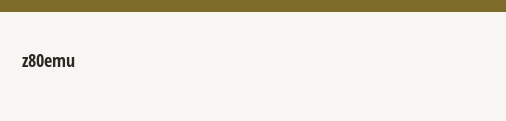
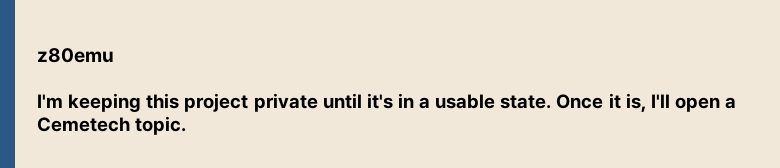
+ I'm keeping this project private until it's in a usable state. Once it is, I'll open a Cemetech topic.

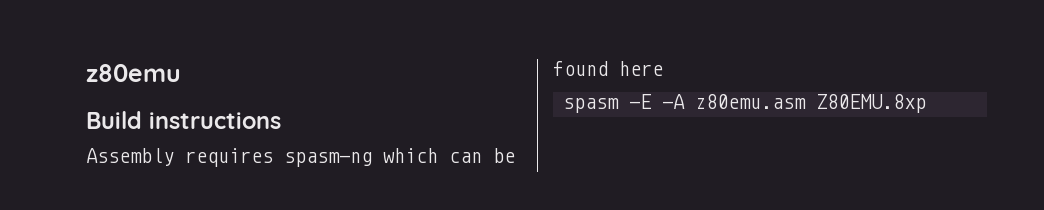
- I'm keeping this project private until it's in a usable state. Once it is, I'll open a Cemetech topic.
+ Build instructions
+ Assembly requires spasm-ng which can be found here
+ spasm -E -A z80emu.asm Z80EMU.8xp

